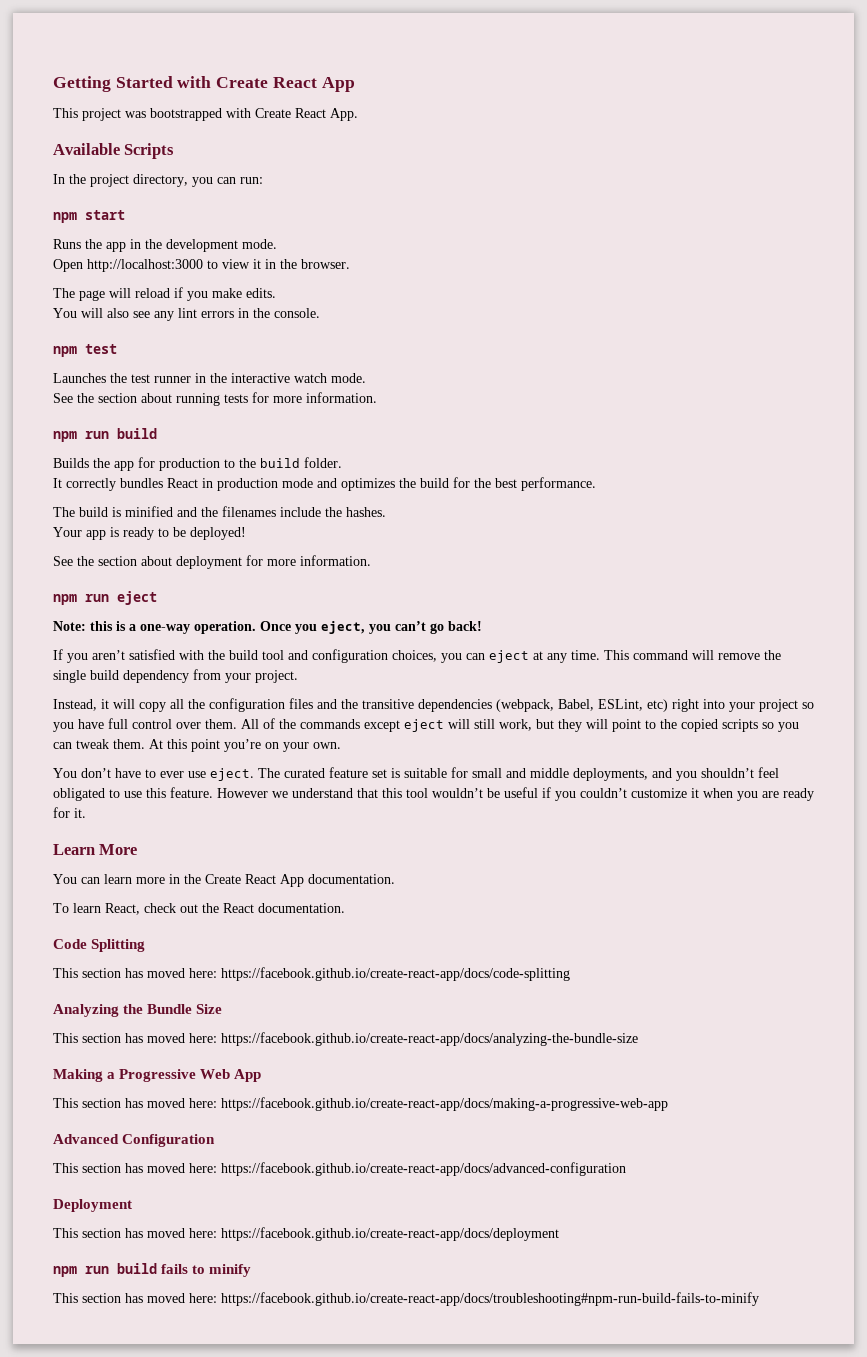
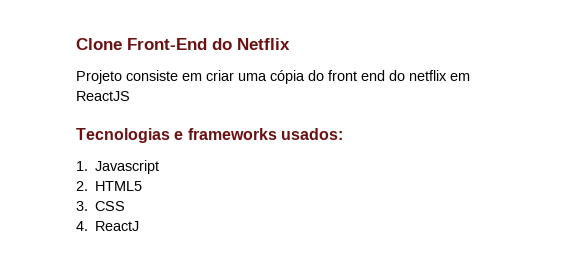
- Getting Started with Create React App
- This project was bootstrapped with Create React App.
- Available Scripts
- In the project directory, you can run:
- npm start
- Runs the app in the development mode.
- Open http://localhost:3000 to view it in the browser.
- The page will reload if you make edits.
- You will also see any lint errors in the console.
- npm test
- Launches the test runner in the interactive watch mode.
- See the section about running tests for more information.
- npm run build
- Builds the app for production to the build folder.
- It correctly bundles React in production mode and optimizes the build for the best performance.
- The build is minified and the filenames include the hashes.
- Your app is ready to be deployed!
- See the section about deployment for more information.
- npm run eject
- Note: this is a one-way operation. Once you eject, you can’t go back!
- If you aren’t satisfied with the build tool and configuration choices, you can eject at any time. This command will remove the single build dependency from your project.
- Instead, it will copy all the configuration files and the transitive dependencies (webpack, Babel, ESLint, etc) right into your project so you have full control over them. All of the commands except eject will still work, but they will point to the copied scripts so you can tweak them. At this point you’re on your own.
- You don’t have to ever use eject. The curated feature set is suitable for small and middle deployments, and you shouldn’t feel obligated to use this feature. However we understand that this tool wouldn’t be useful if you couldn’t customize it when you are ready for it.
- Learn More
- You can learn more in the Create React App documentation.
- To learn React, check out the React documentation.
- Code Splitting
- This section has moved here: https://facebook.github.io/create-react-app/docs/code-splitting
- Analyzing the Bundle Size
- This section has moved here: https://facebook.github.io/create-react-app/docs/analyzing-the-bundle-size
- Making a Progressive Web App
- This section has moved here: https://facebook.github.io/create-react-app/docs/making-a-progressive-web-app
- Advanced Configuration
- This section has moved here: https://facebook.github.io/create-react-app/docs/advanced-configuration
- Deployment
- This section has moved here: https://facebook.github.io/create-react-app/docs/deployment
- npm run build fails to minify
- This section has moved here: https://facebook.github.io/create-react-app/docs/troubleshooting#npm-run-build-fails-to-minify
+ Clone Front-End do Netflix
+ Projeto consiste em criar uma cópia do front end do netflix em ReactJS
+ Tecnologias e frameworks usados:
+ 1. Javascript
+ 2. HTML5
+ 3. CSS
+ 4. ReactJ

